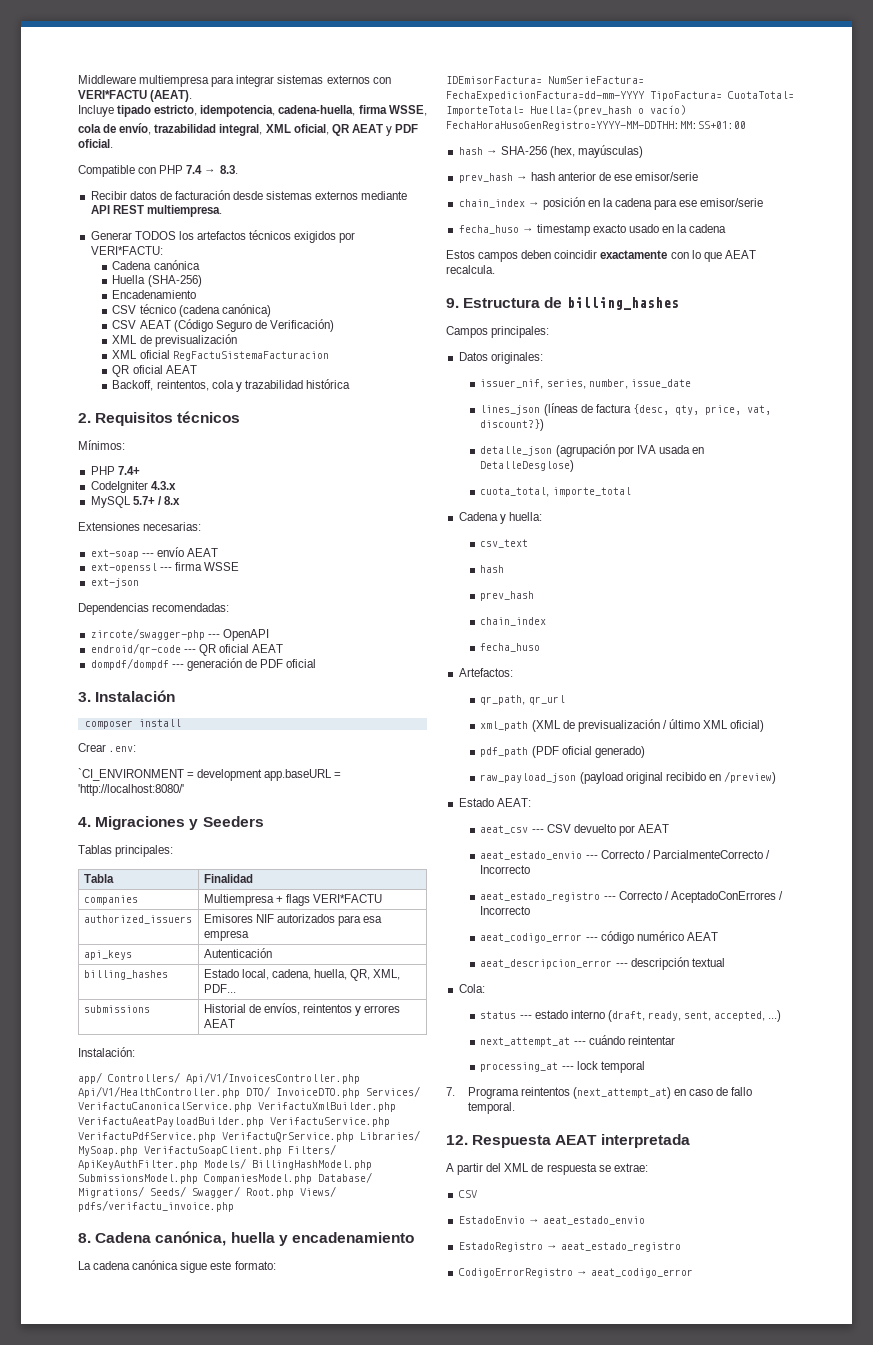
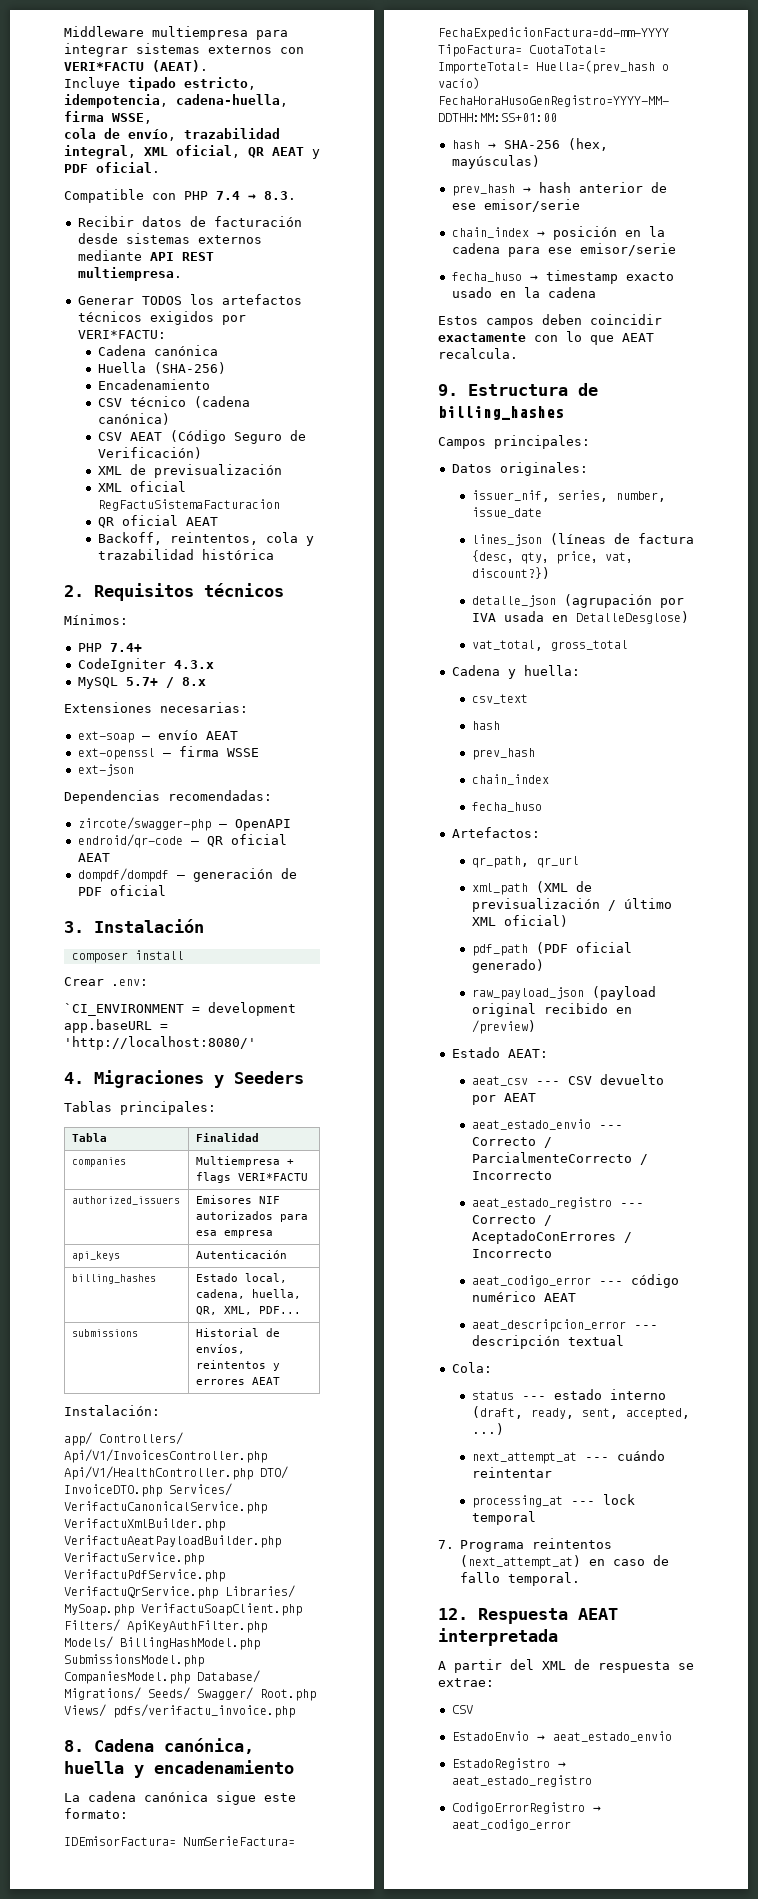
- ext-soap --- envío AEAT
+ ext-soap — envío AEAT
- ext-openssl --- firma WSSE
+ ext-openssl — firma WSSE
- zircote/swagger-php --- OpenAPI
+ zircote/swagger-php — OpenAPI
- endroid/qr-code --- QR oficial AEAT
+ endroid/qr-code — QR oficial AEAT
- dompdf/dompdf --- generación de PDF oficial
+ dompdf/dompdf — generación de PDF oficial
- cuota_total, importe_total
+ vat_total, gross_total

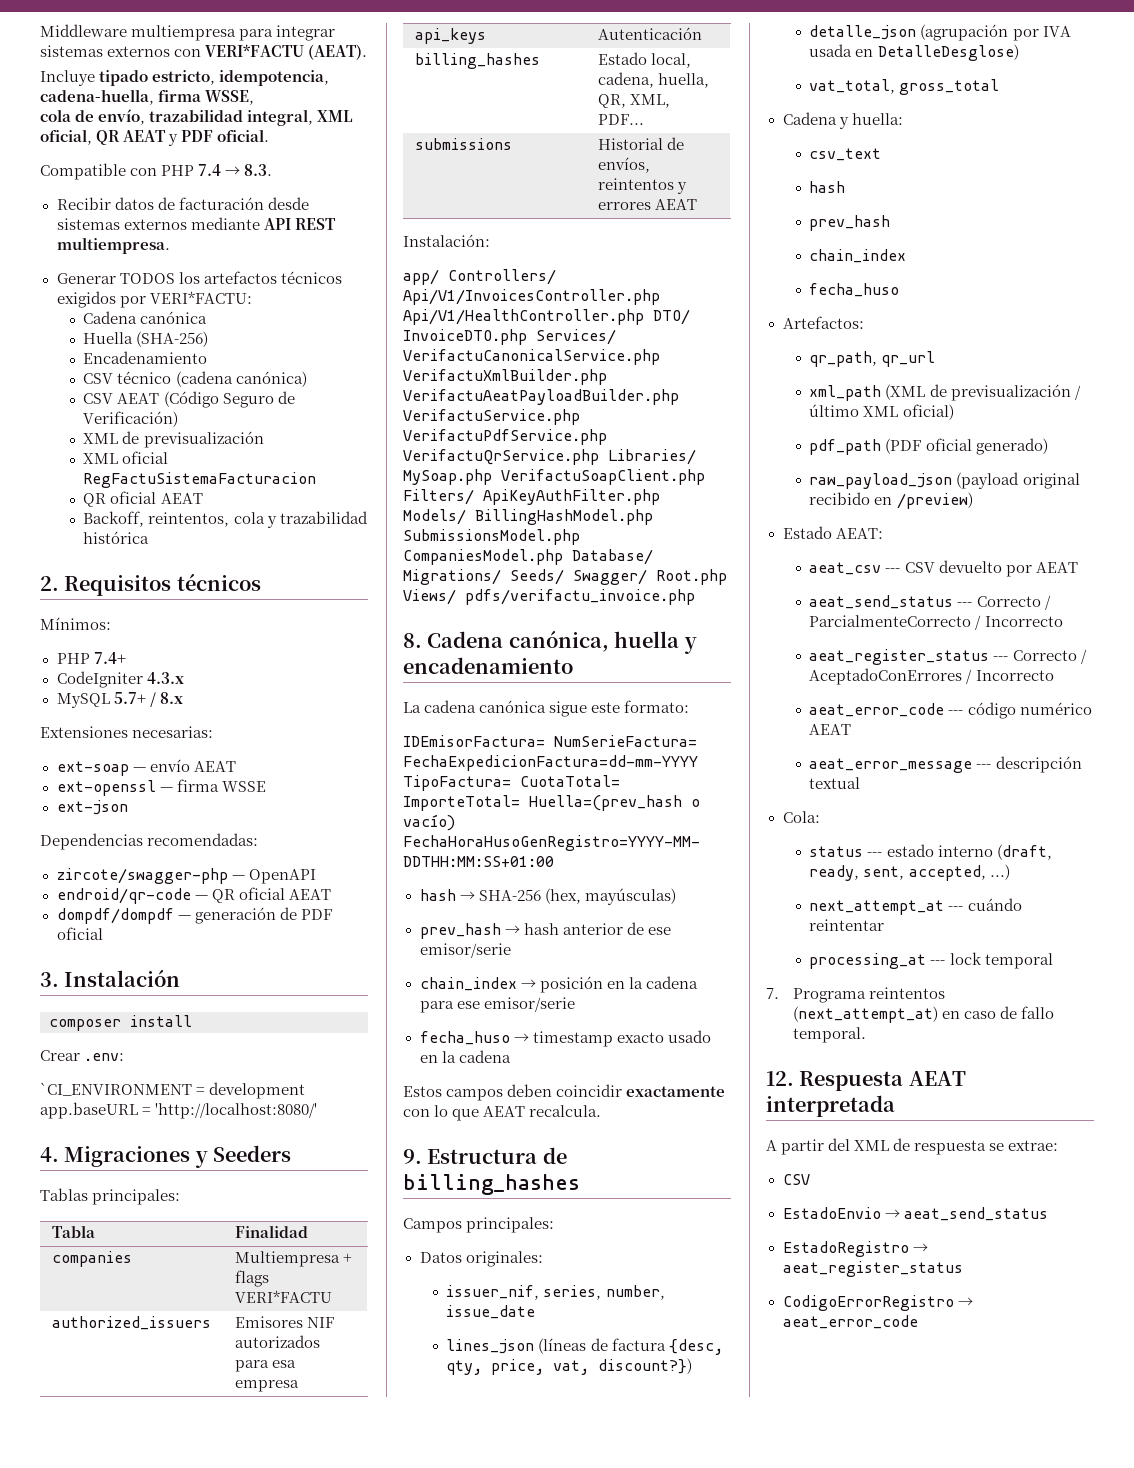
- aeat_estado_envio --- Correcto / ParcialmenteCorrecto / Incorrecto
+ aeat_send_status --- Correcto / ParcialmenteCorrecto / Incorrecto
- aeat_estado_registro --- Correcto / AceptadoConErrores / Incorrecto
+ aeat_register_status --- Correcto / AceptadoConErrores / Incorrecto
- aeat_codigo_error --- código numérico AEAT
+ aeat_error_code --- código numérico AEAT
- aeat_descripcion_error --- descripción textual
+ aeat_error_message --- descripción textual
- EstadoEnvio → aeat_estado_envio
+ EstadoEnvio → aeat_send_status
- EstadoRegistro → aeat_estado_registro
+ EstadoRegistro → aeat_register_status
- CodigoErrorRegistro → aeat_codigo_error
+ CodigoErrorRegistro → aeat_error_code

